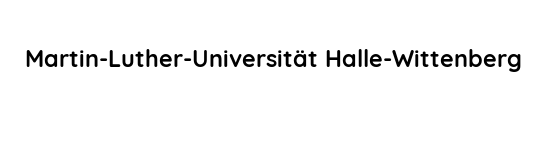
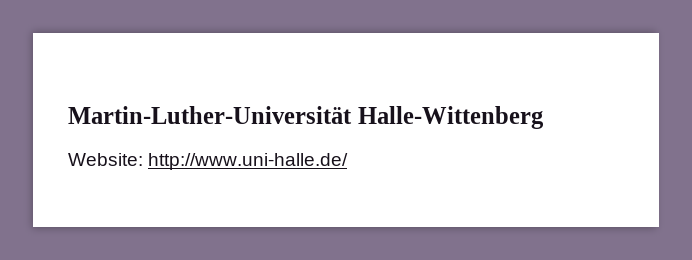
+ Website: http://www.uni-halle.de/

